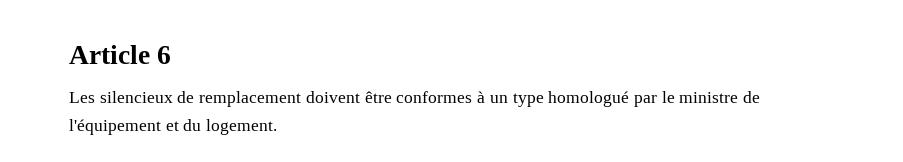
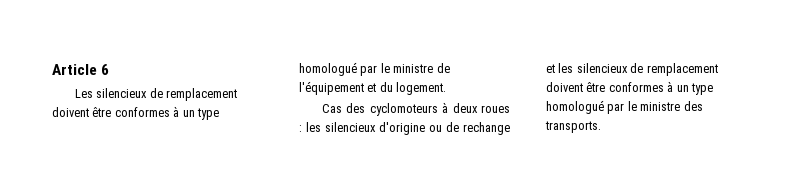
+ Cas des cyclomoteurs à deux roues : les silencieux d'origine ou de rechange et les silencieux de remplacement doivent être conformes à un type homologué par le ministre des transports.

